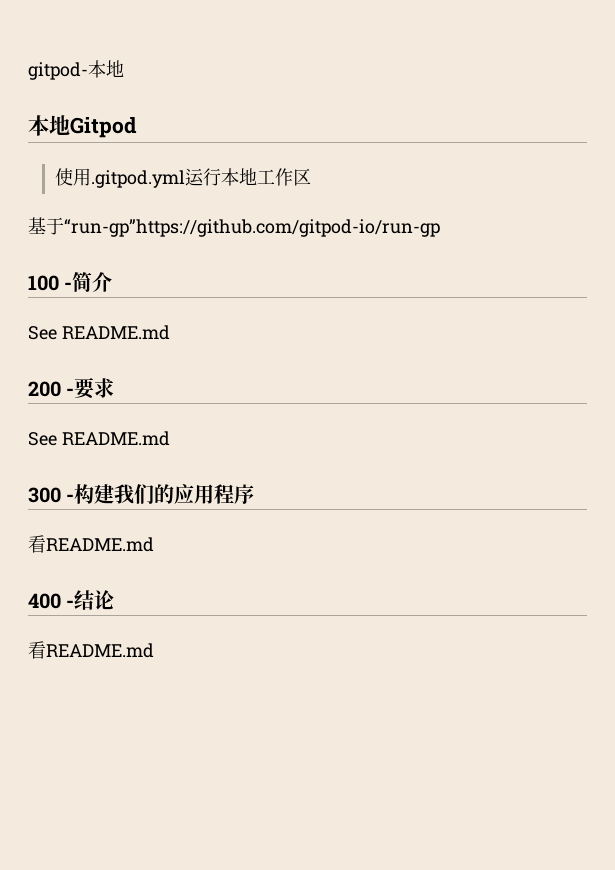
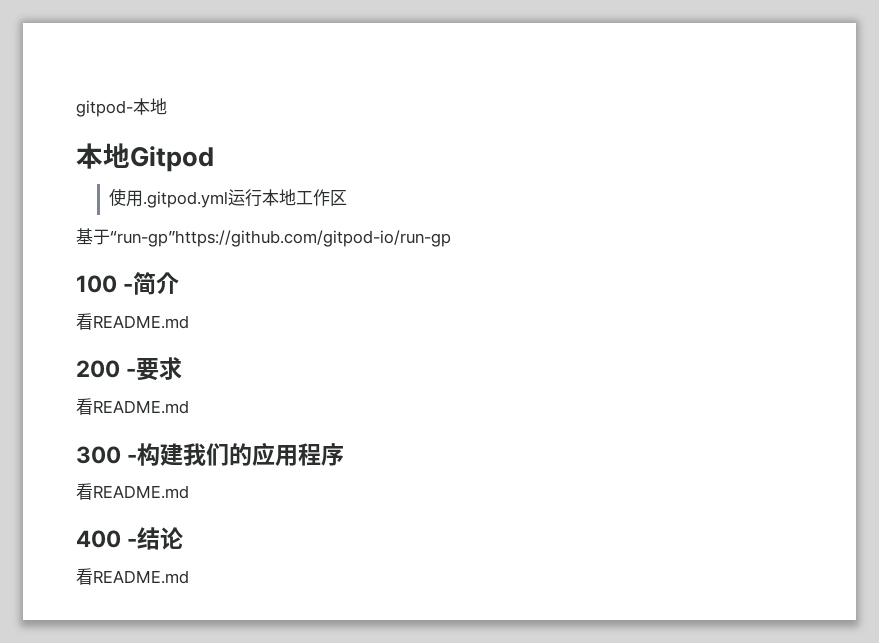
  100 -简介
- See README.md
+ 看README.md
  200 -要求
- See README.md
+ 看README.md

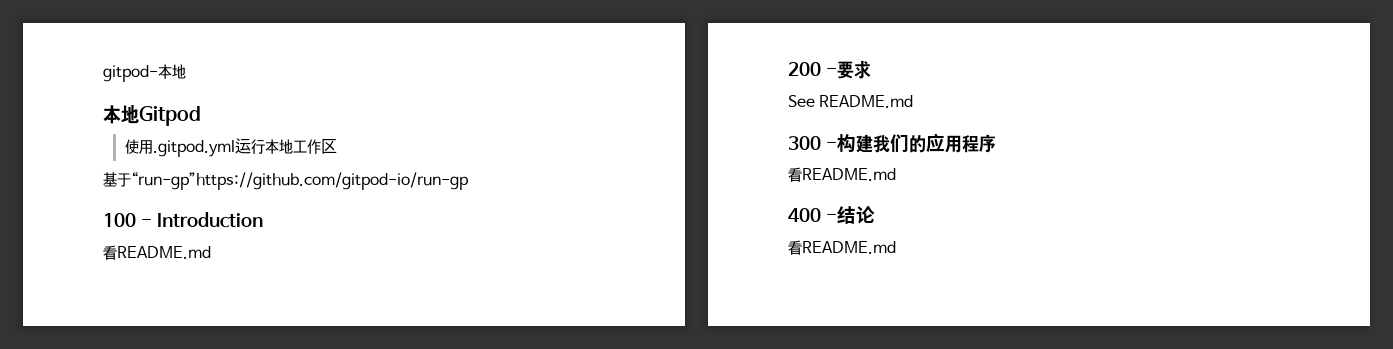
- 100 -简介
+ 100 - Introduction
  200 -要求
- 看README.md
+ See README.md

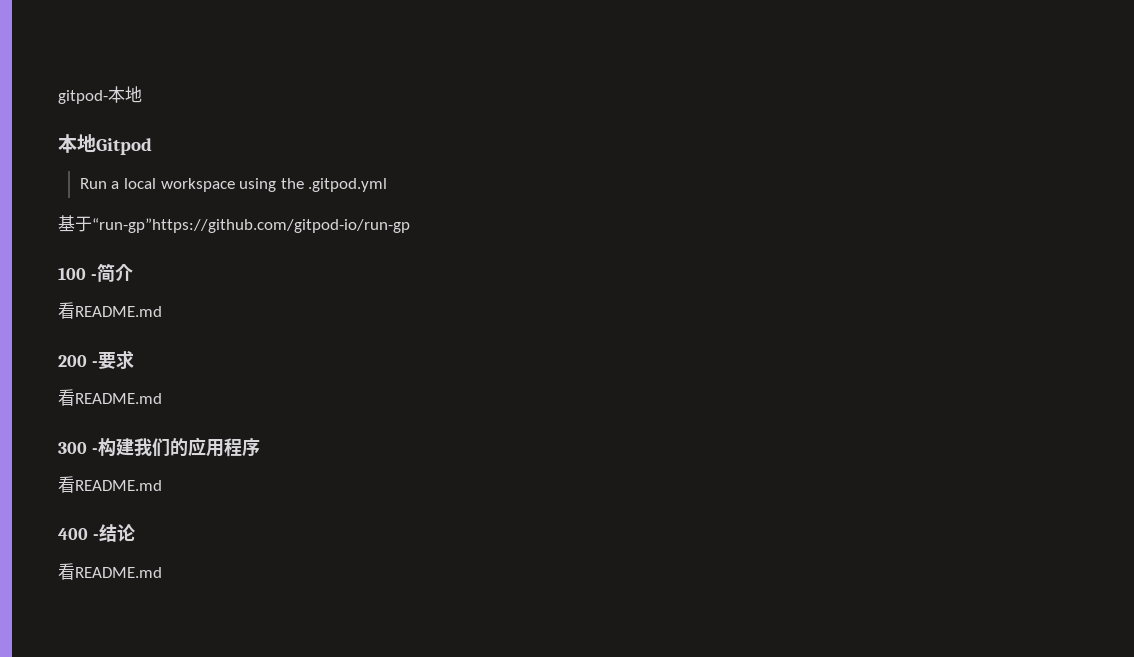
- 使用.gitpod.yml运行本地工作区
+ Run a local workspace using the .gitpod.yml
- 100 - Introduction
+ 100 -简介
  200 -要求
- See README.md
+ 看README.md

